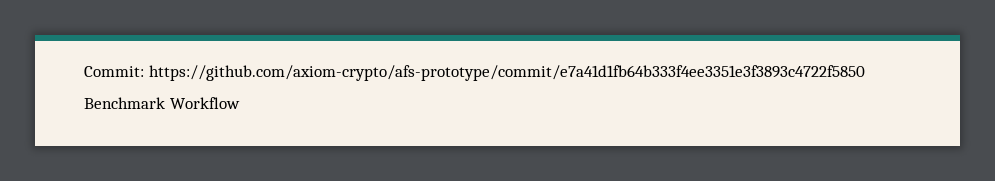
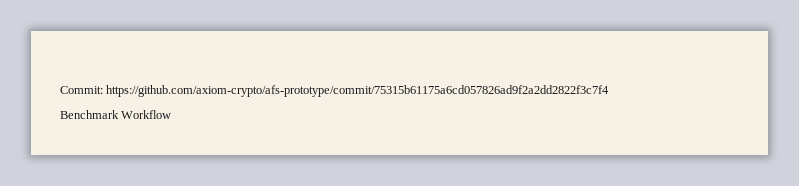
- Commit: https://github.com/axiom-crypto/afs-prototype/commit/e7a41d1fb64b333f4ee3351e3f3893c4722f5850
+ Commit: https://github.com/axiom-crypto/afs-prototype/commit/75315b61175a6cd057826ad9f2a2dd2822f3c7f4

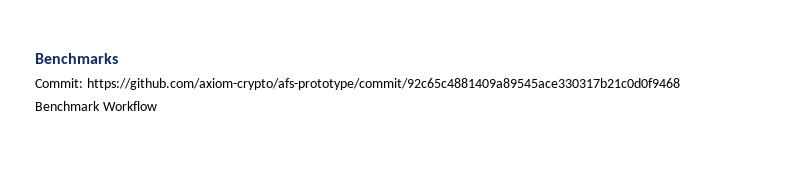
- Commit: https://github.com/axiom-crypto/afs-prototype/commit/75315b61175a6cd057826ad9f2a2dd2822f3c7f4
+ Benchmarks
+ Commit: https://github.com/axiom-crypto/afs-prototype/commit/92c65c4881409a89545ace330317b21c0d0f9468

